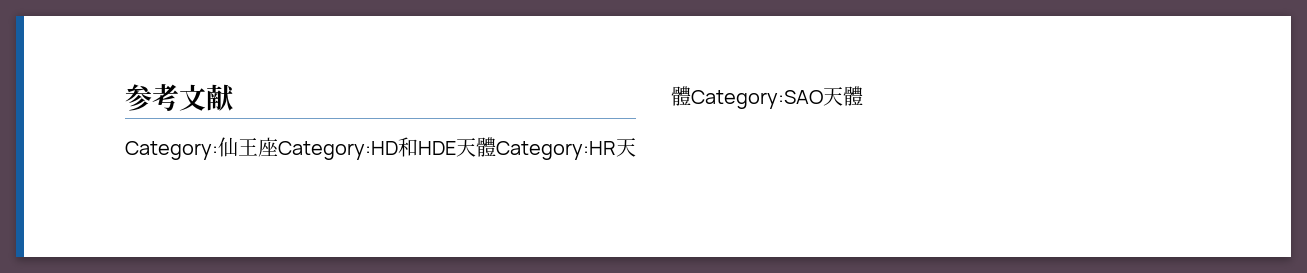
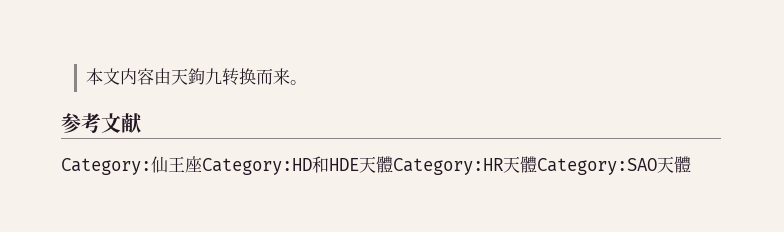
+ 本文内容由天鉤九转换而来。

